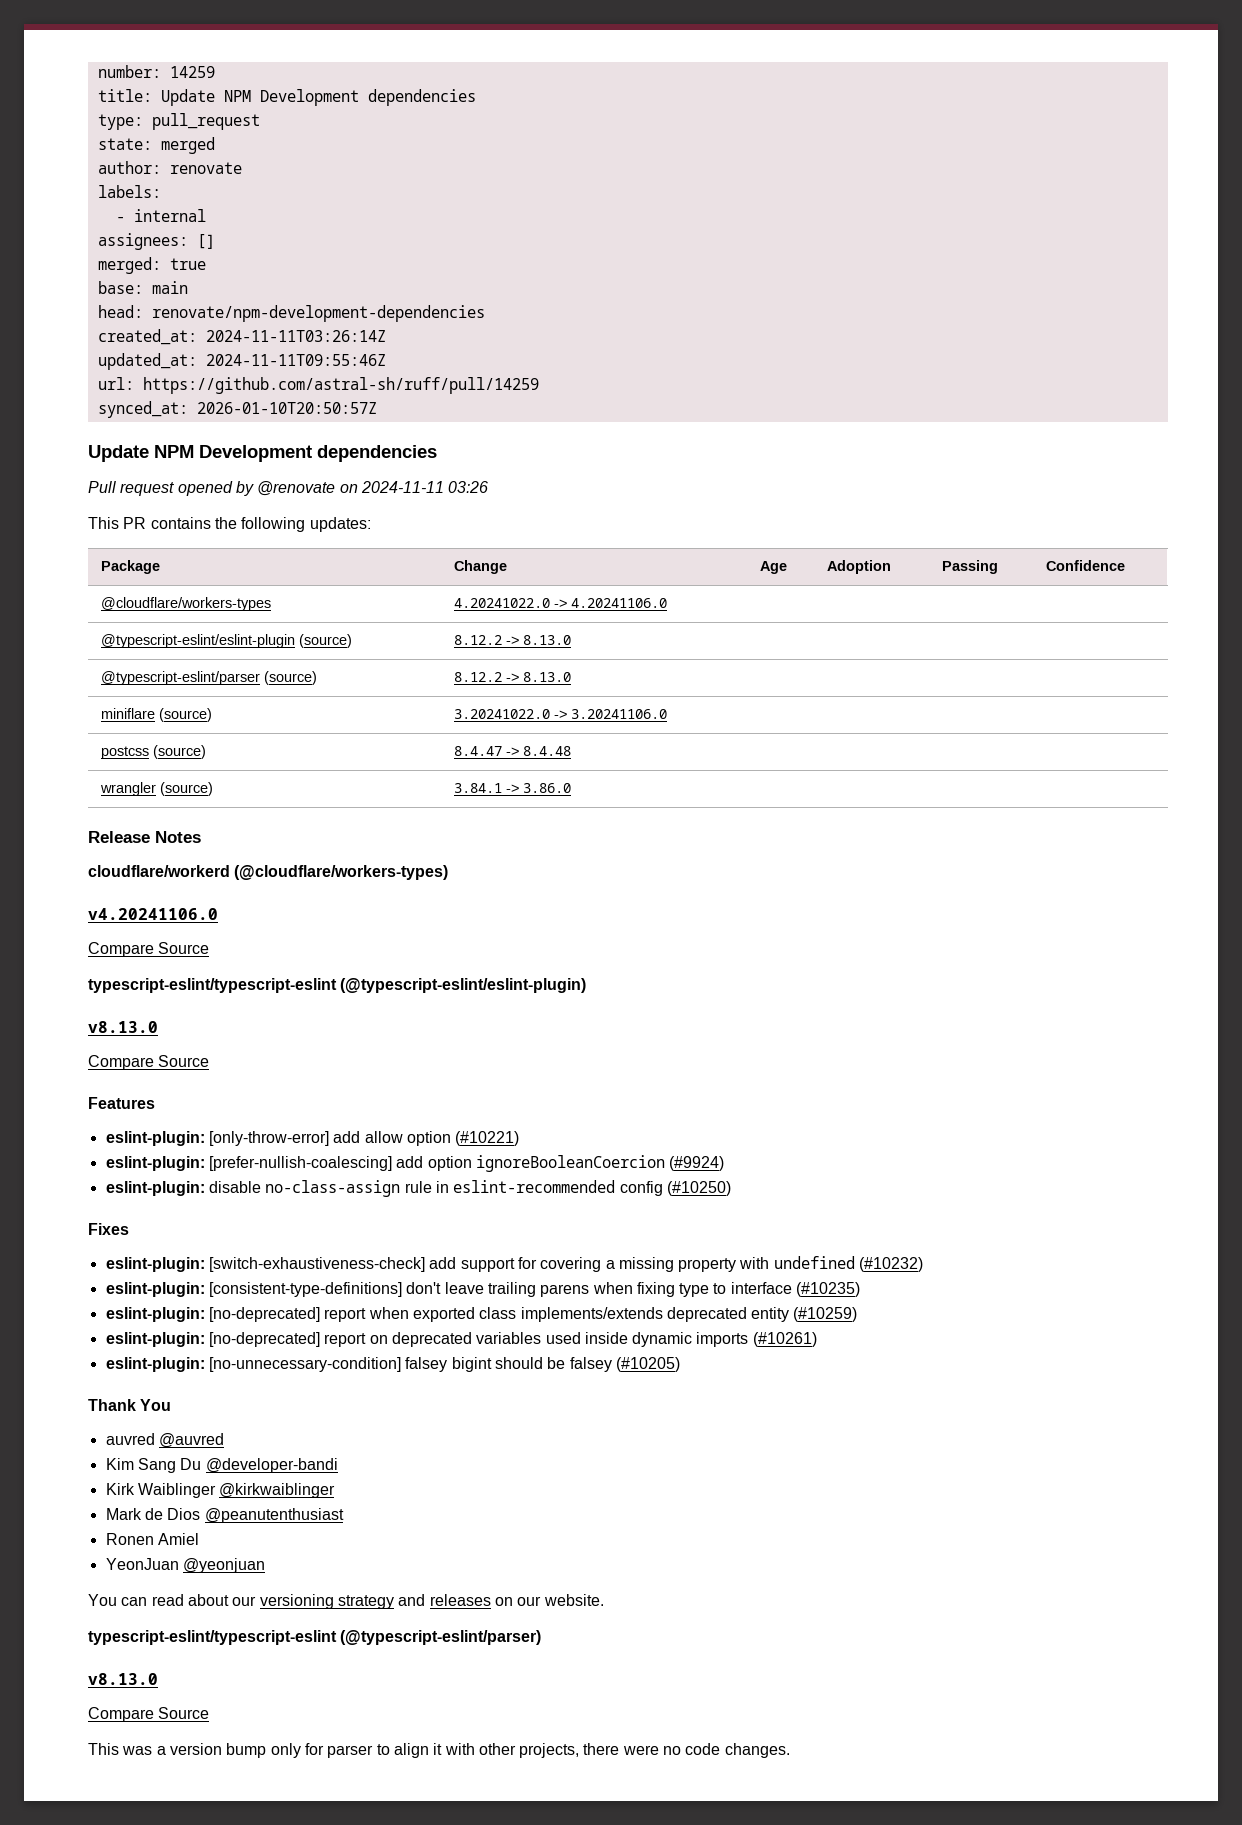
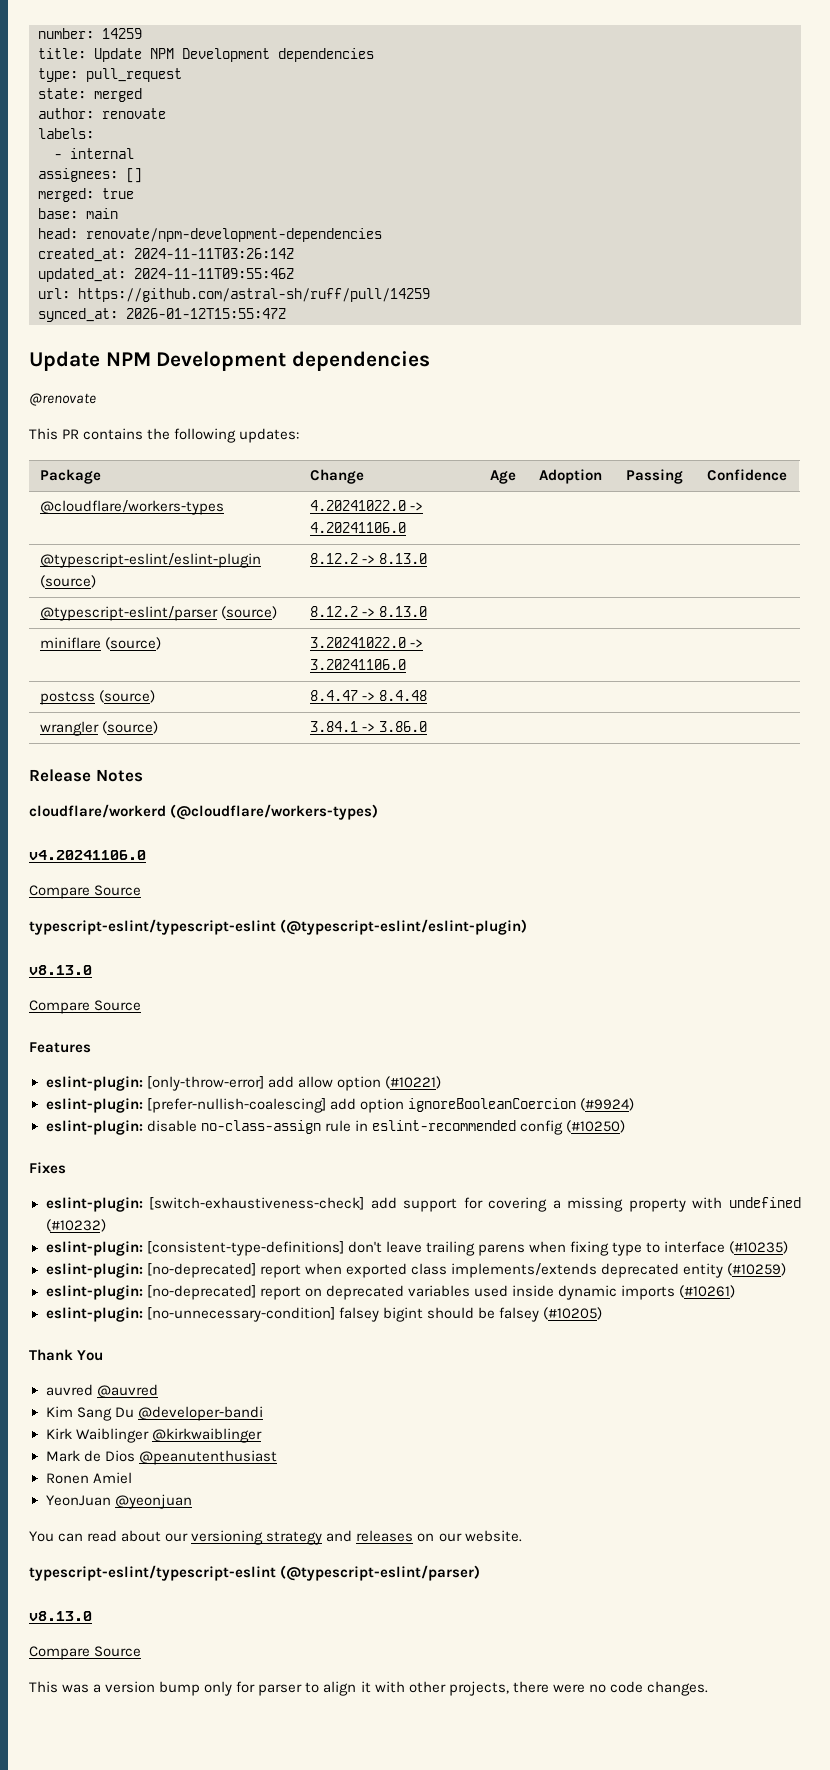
- synced_at: 2026-01-10T20:50:57Z
+ synced_at: 2026-01-12T15:55:47Z
  Update NPM Development dependencies
- Pull request opened by @renovate on 2024-11-11 03:26
+ @renovate

